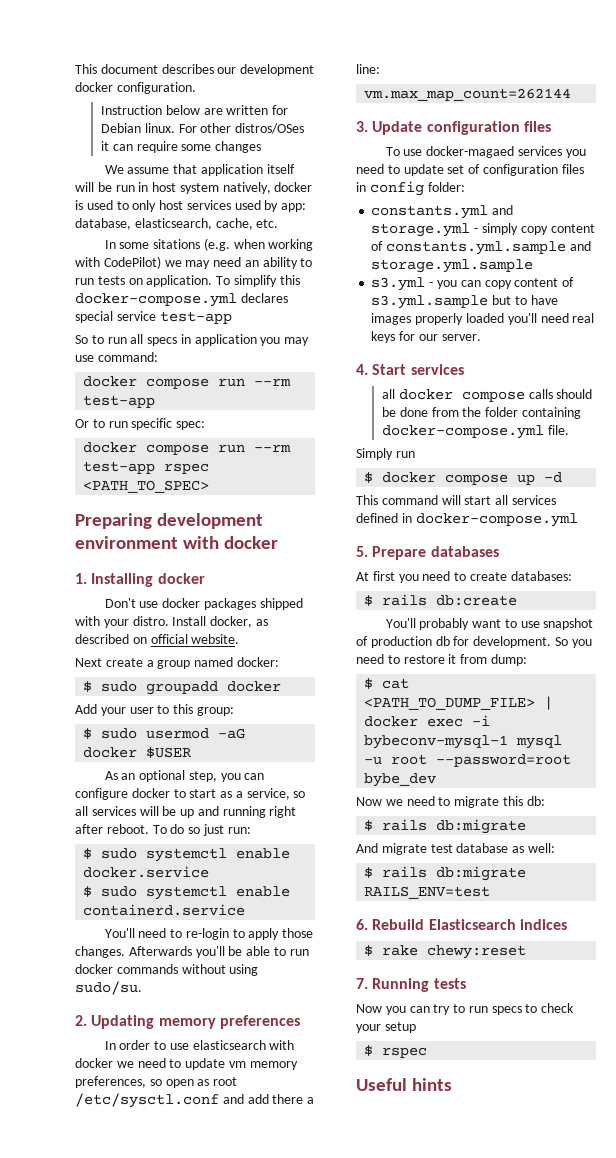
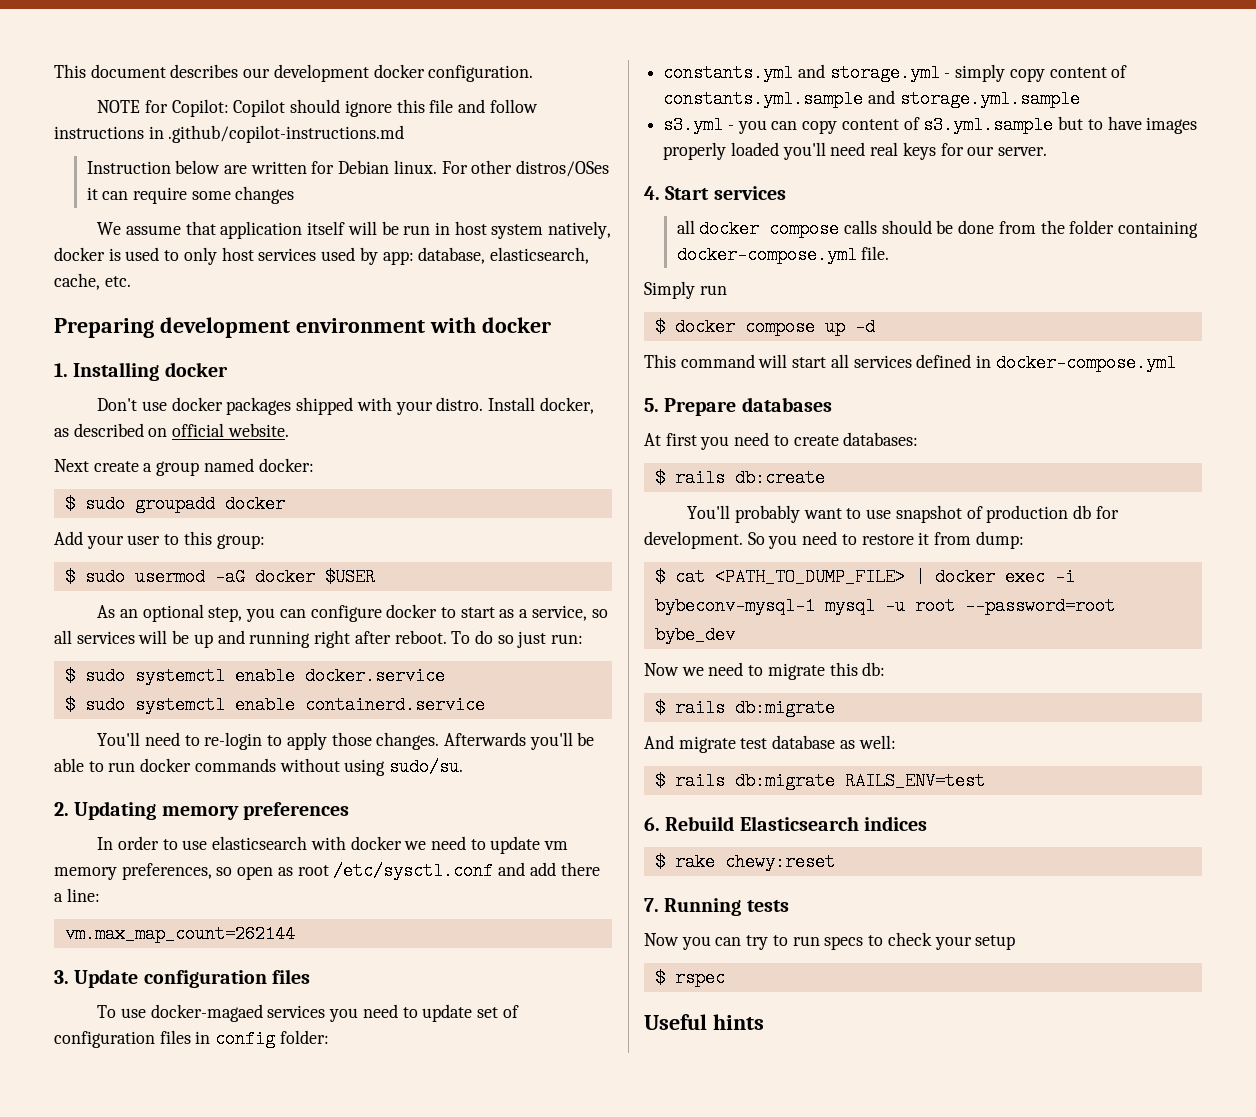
+ NOTE for Copilot: Copilot should ignore this file and follow instructions in .github/copilot-instructions.md
- In some sitations (e.g. when working with CodePilot) we may need an ability to run tests on application. To simplify this docker-compose.yml declares special service test-app
- So to run all specs in application you may use command:
- docker compose run --rm test-app
- Or to run specific spec:
- docker compose run --rm test-app rspec <PATH_TO_SPEC>

